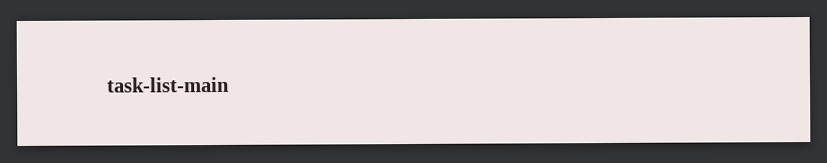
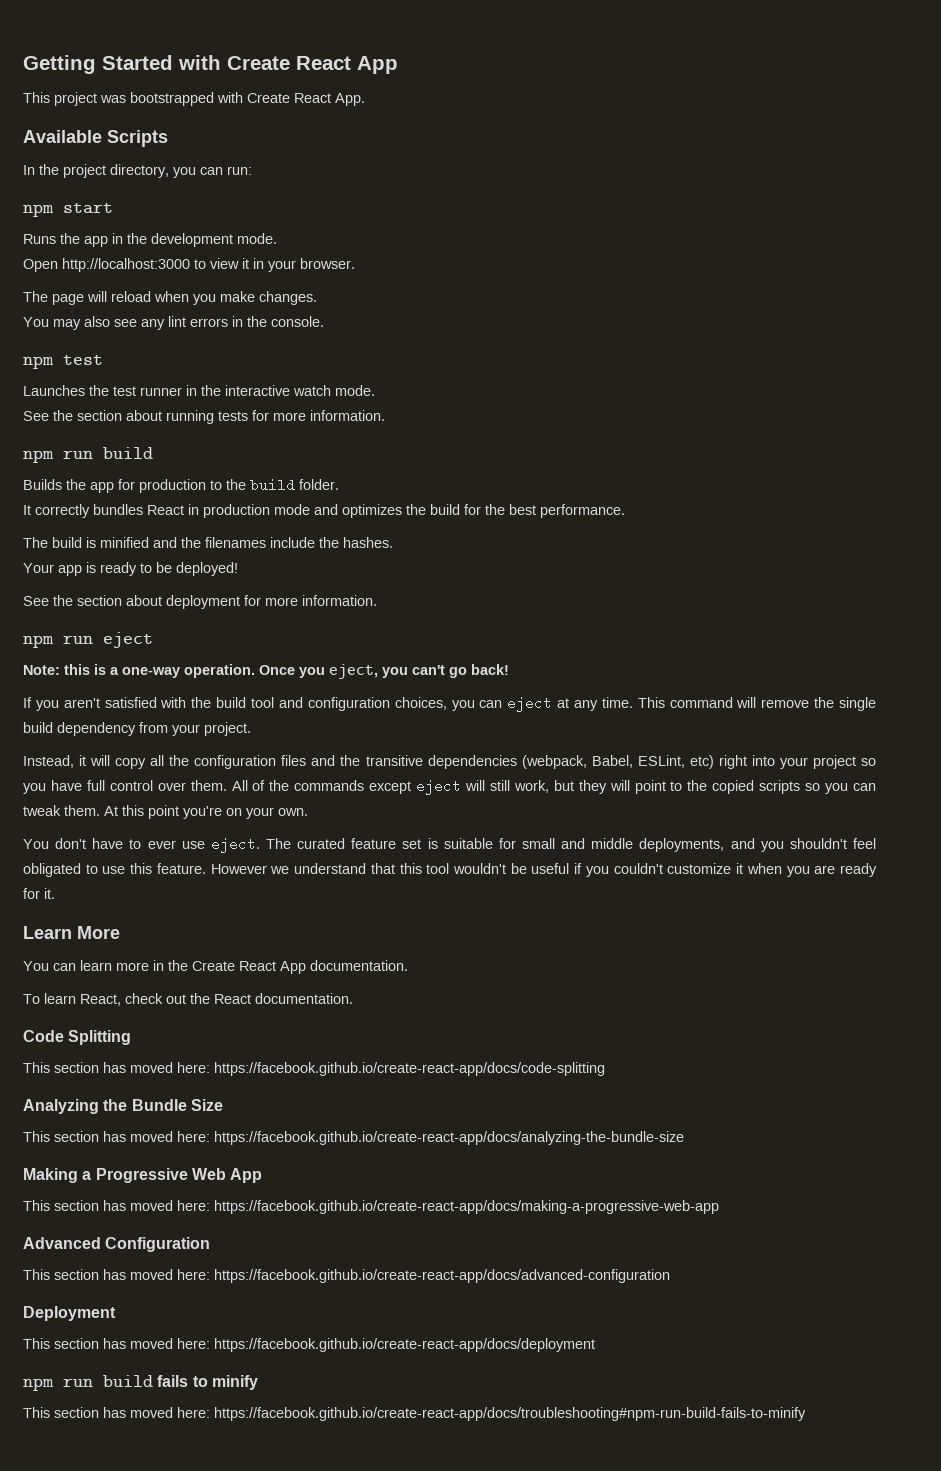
- task-list-main
+ Getting Started with Create React App
+ This project was bootstrapped with Create React App.
+ Available Scripts
+ In the project directory, you can run:
+ npm start
+ Runs the app in the development mode.
+ Open http://localhost:3000 to view it in your browser.
+ The page will reload when you make changes.
+ You may also see any lint errors in the console.
+ npm test
+ Launches the test runner in the interactive watch mode.
+ See the section about running tests for more information.
+ npm run build
+ Builds the app for production to the build folder.
+ It correctly bundles React in production mode and optimizes the build for the best performance.
+ The build is minified and the filenames include the hashes.
+ Your app is ready to be deployed!
+ See the section about deployment for more information.
+ npm run eject
+ Note: this is a one-way operation. Once you eject, you can't go back!
+ If you aren't satisfied with the build tool and configuration choices, you can eject at any time. This command will remove the single build dependency from your project.
+ Instead, it will copy all the configuration files and the transitive dependencies (webpack, Babel, ESLint, etc) right into your project so you have full control over them. All of the commands except eject will still work, but they will point to the copied scripts so you can tweak them. At this point you're on your own.
+ You don't have to ever use eject. The curated feature set is suitable for small and middle deployments, and you shouldn't feel obligated to use this feature. However we understand that this tool wouldn't be useful if you couldn't customize it when you are ready for it.
+ Learn More
+ You can learn more in the Create React App documentation.
+ To learn React, check out the React documentation.
+ Code Splitting
+ This section has moved here: https://facebook.github.io/create-react-app/docs/code-splitting
+ Analyzing the Bundle Size
+ This section has moved here: https://facebook.github.io/create-react-app/docs/analyzing-the-bundle-size
+ Making a Progressive Web App
+ This section has moved here: https://facebook.github.io/create-react-app/docs/making-a-progressive-web-app
+ Advanced Configuration
+ This section has moved here: https://facebook.github.io/create-react-app/docs/advanced-configuration
+ Deployment
+ This section has moved here: https://facebook.github.io/create-react-app/docs/deployment
+ npm run build fails to minify
+ This section has moved here: https://facebook.github.io/create-react-app/docs/troubleshooting#npm-run-build-fails-to-minify

